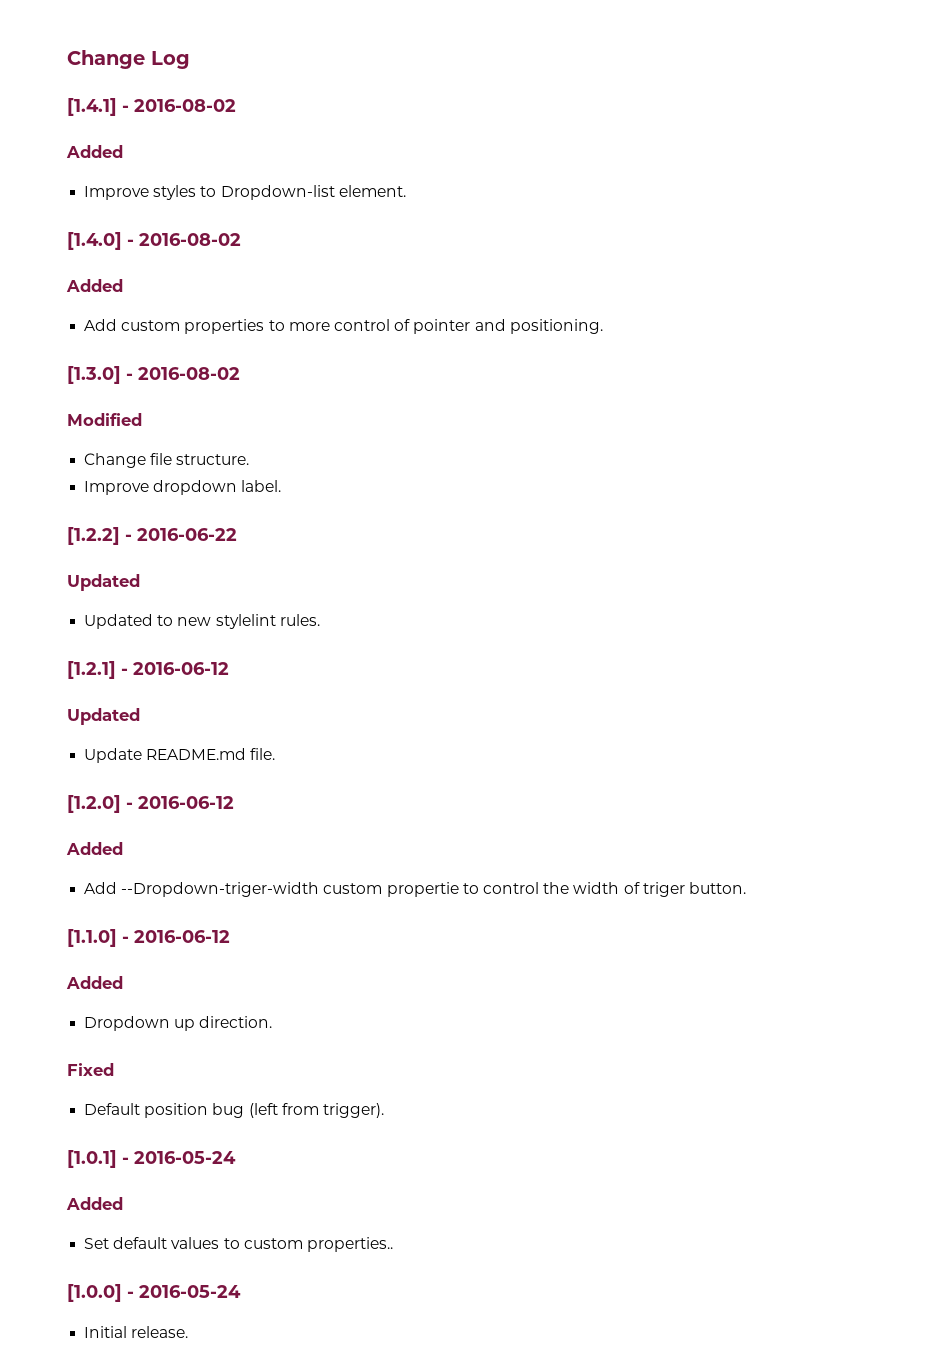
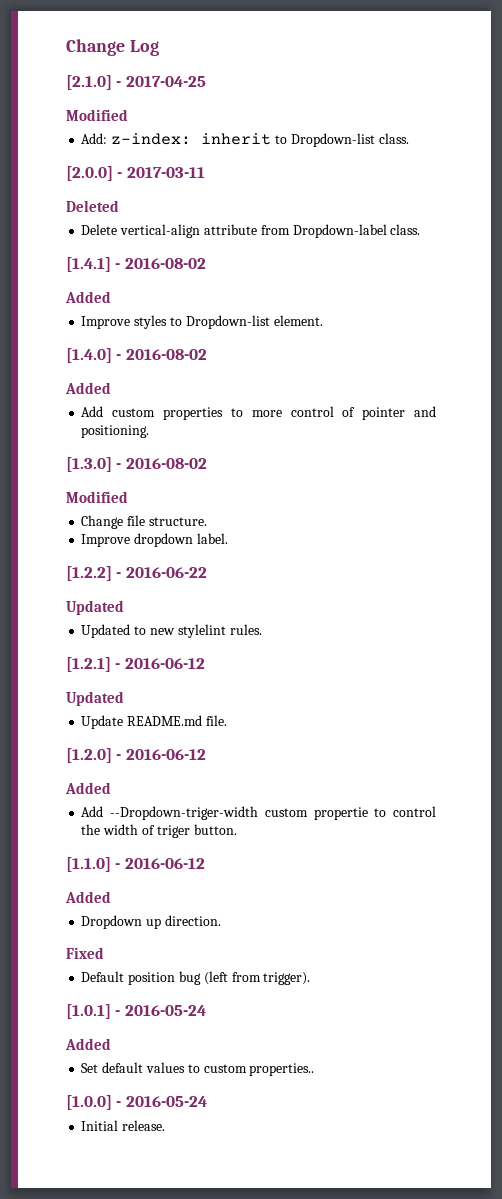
+ [2.1.0] - 2017-04-25
+ Modified
+ Add: z-index: inherit to Dropdown-list class.
+ [2.0.0] - 2017-03-11
+ Deleted
+ Delete vertical-align attribute from Dropdown-label class.

